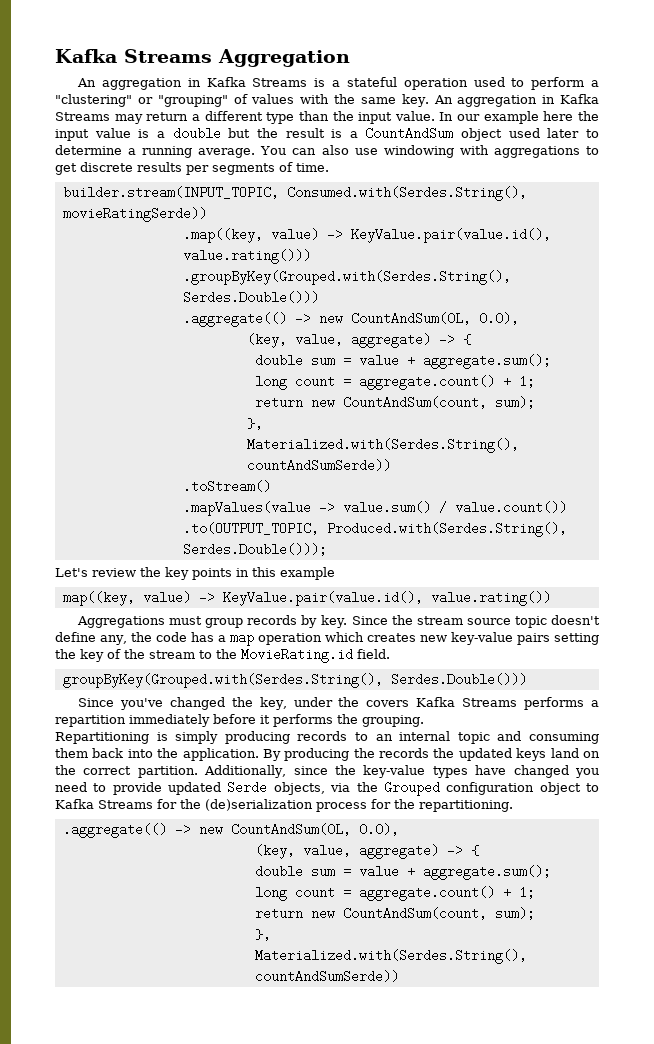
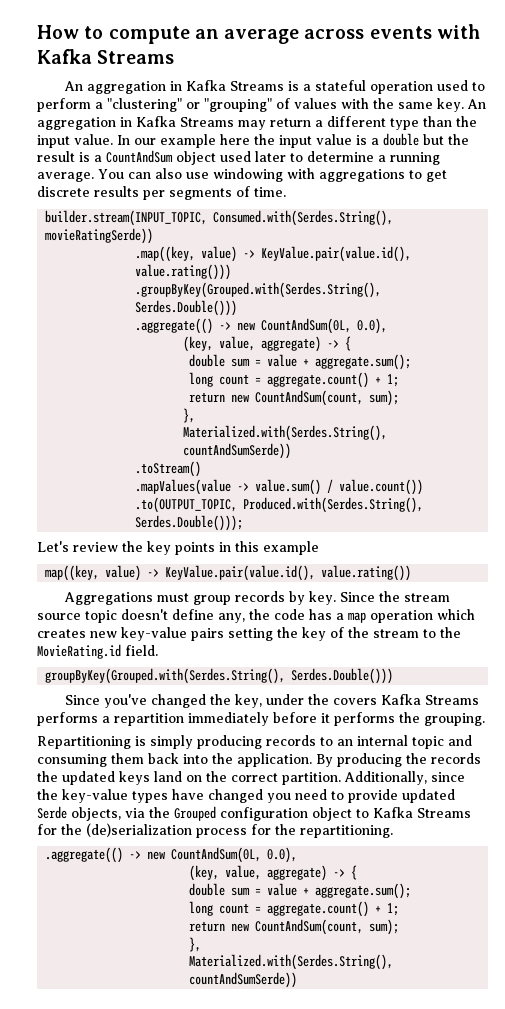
- Kafka Streams Aggregation
+ How to compute an average across events with Kafka Streams

